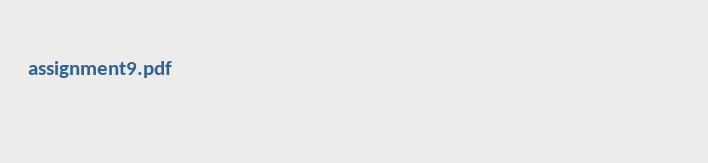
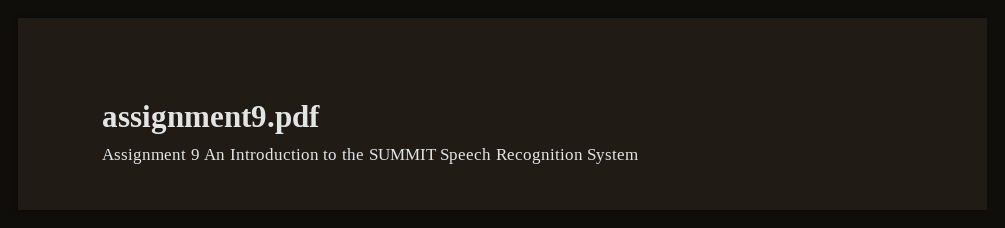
+ Assignment 9 An Introduction to the SUMMIT Speech Recognition System

